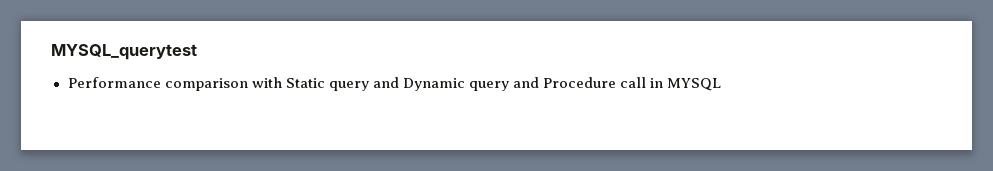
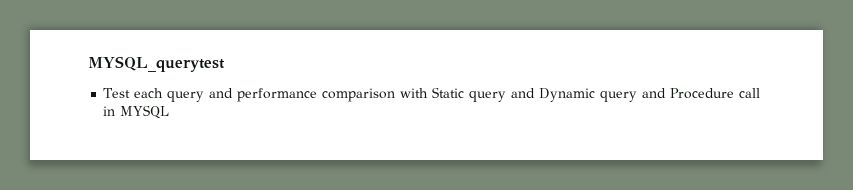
- Performance comparison with Static query and Dynamic query and Procedure call in MYSQL
+ Test each query and performance comparison with Static query and Dynamic query and Procedure call in MYSQL

